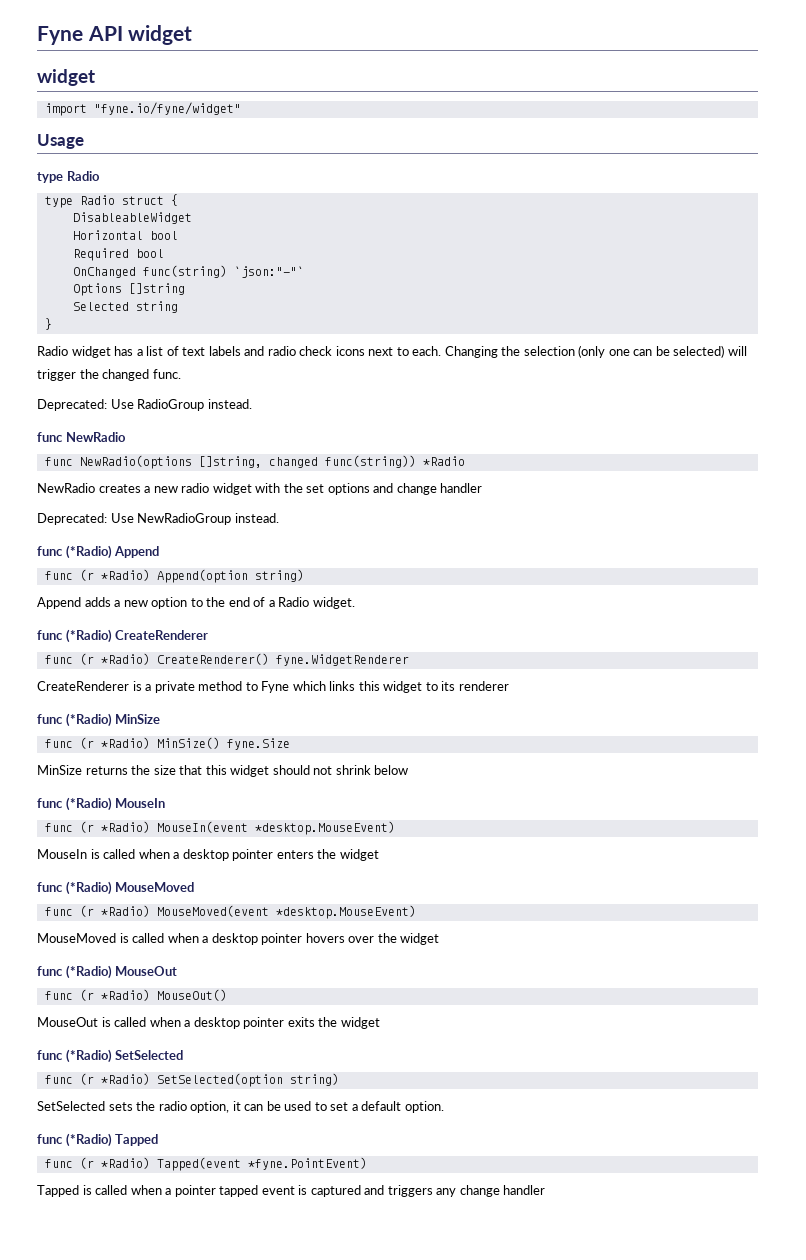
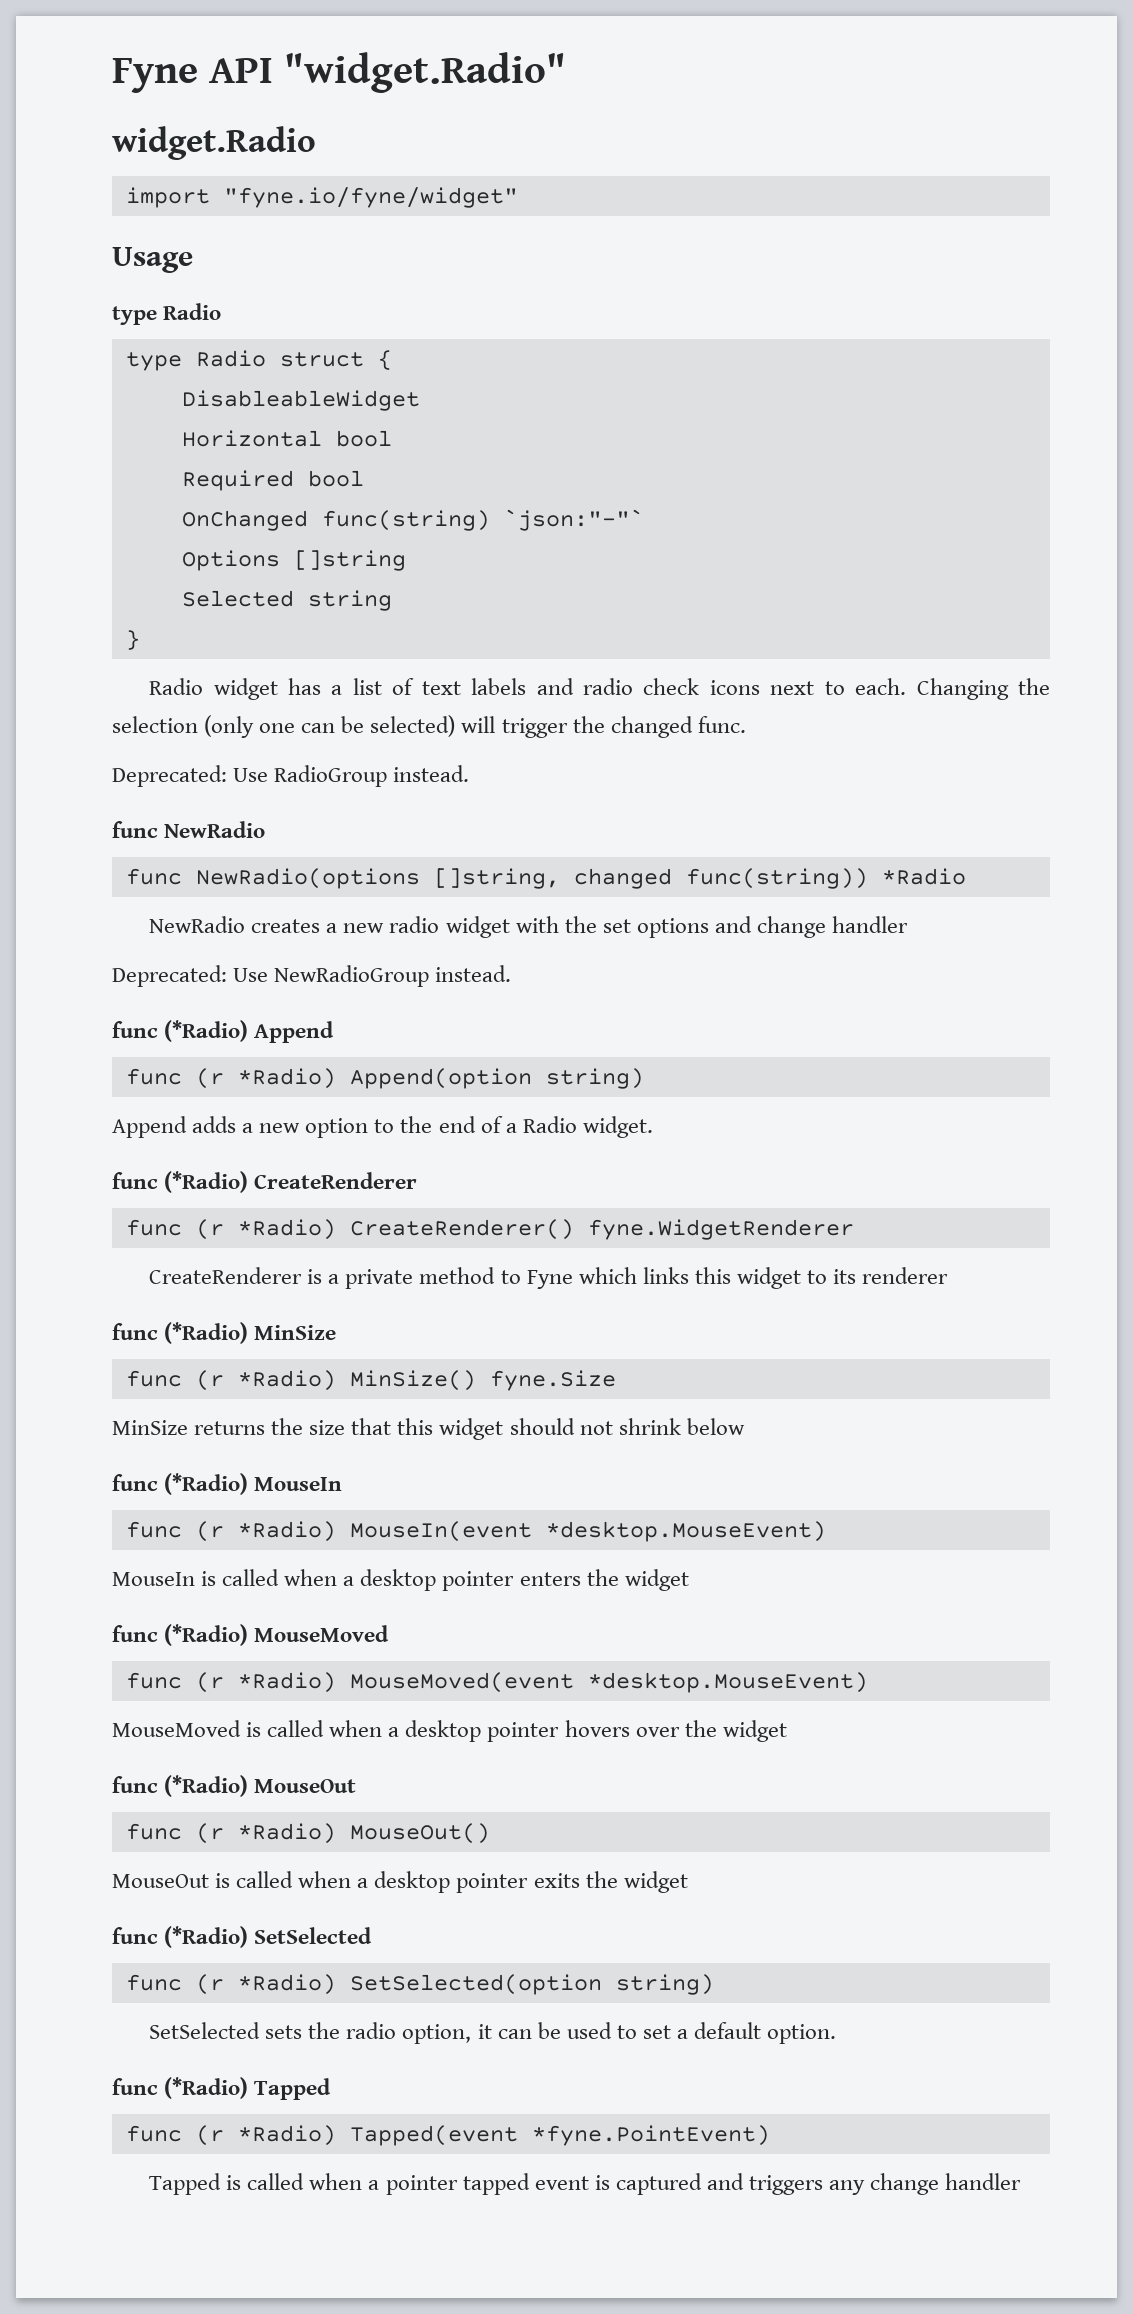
- Fyne API widget
- widget
+ Fyne API "widget.Radio"
+ widget.Radio

